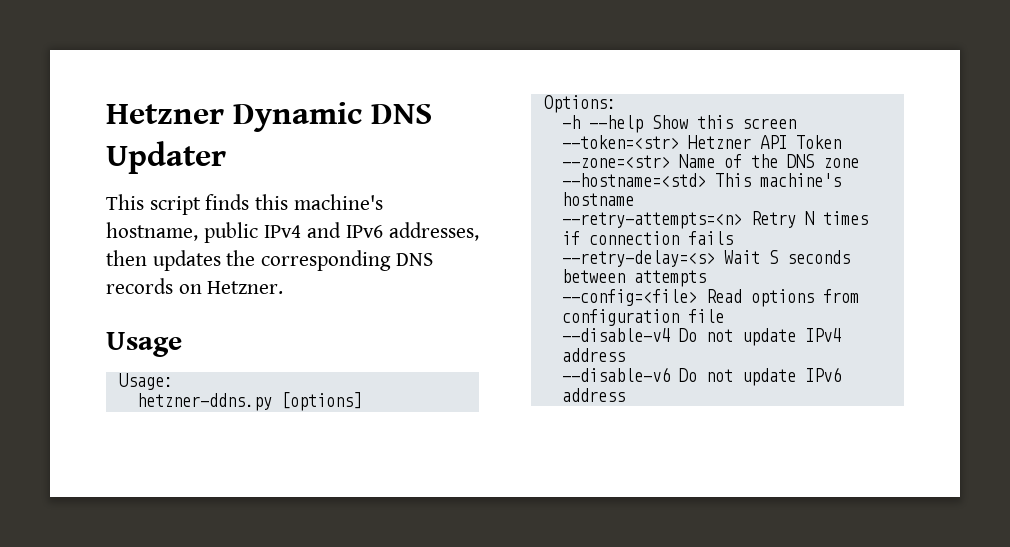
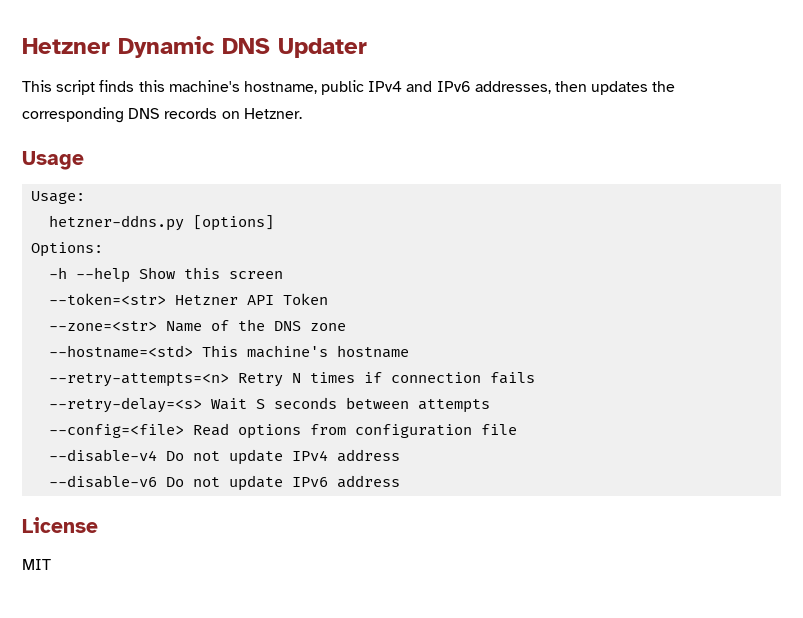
+ License
+ MIT

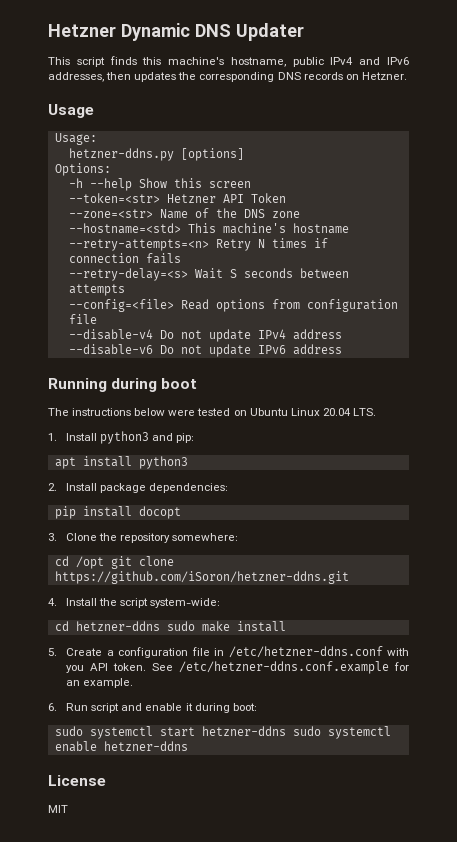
+ Running during boot
+ The instructions below were tested on Ubuntu Linux 20.04 LTS.
+ 1. Install python3 and pip:
+ apt install python3
+ 2. Install package dependencies:
+ pip install docopt
+ 3. Clone the repository somewhere:
+ cd /opt git clone https://github.com/iSoron/hetzner-ddns.git
+ 4. Install the script system-wide:
+ cd hetzner-ddns sudo make install
+ 5. Create a configuration file in /etc/hetzner-ddns.conf with you API token. See /etc/hetzner-ddns.conf.example for an example.
+ 6. Run script and enable it during boot:
+ sudo systemctl start hetzner-ddns sudo systemctl enable hetzner-ddns

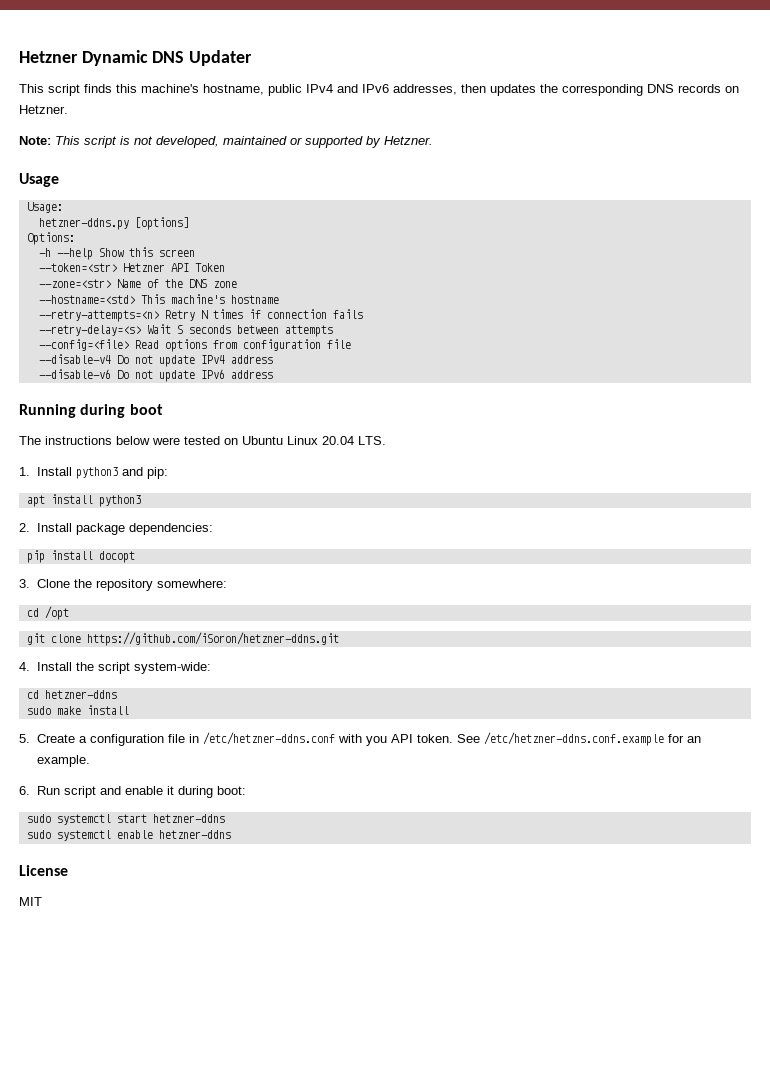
+ Note: This script is not developed, maintained or supported by Hetzner.
- cd /opt git clone https://github.com/iSoron/hetzner-ddns.git
+ cd /opt
+ git clone https://github.com/iSoron/hetzner-ddns.git
- cd hetzner-ddns sudo make install
+ cd hetzner-ddns
+ sudo make install
- sudo systemctl start hetzner-ddns sudo systemctl enable hetzner-ddns
+ sudo systemctl start hetzner-ddns
+ sudo systemctl enable hetzner-ddns

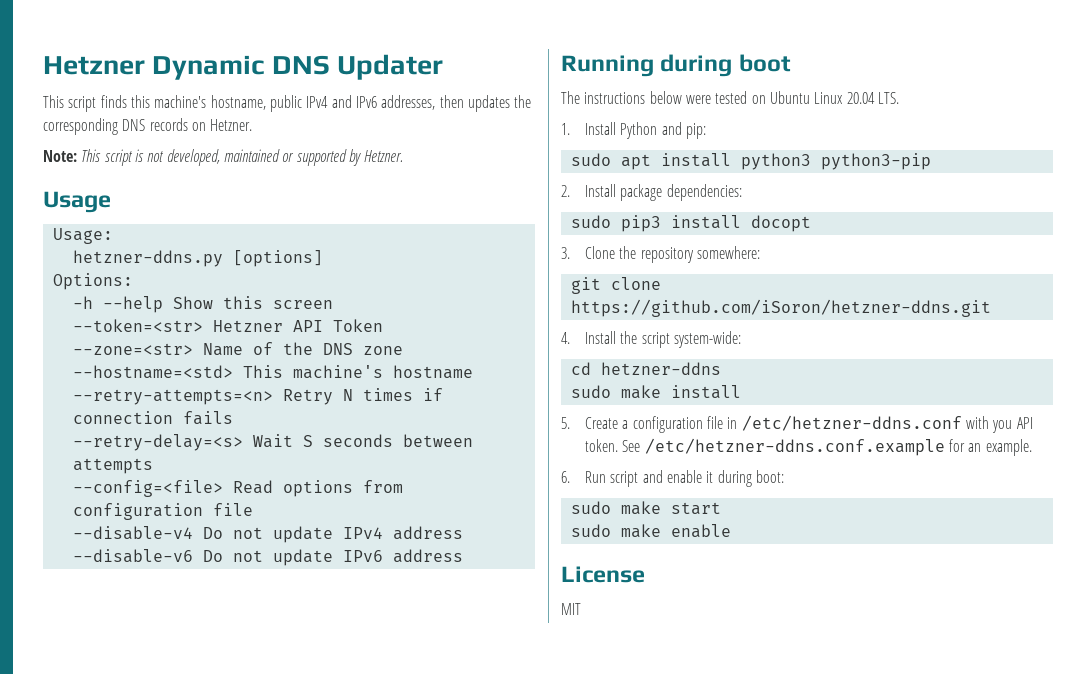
- 1. Install python3 and pip:
+ 1. Install Python and pip:
- apt install python3
+ sudo apt install python3 python3-pip
- pip install docopt
+ sudo pip3 install docopt
- cd /opt
- sudo systemctl start hetzner-ddns
- sudo systemctl enable hetzner-ddns
+ sudo make start
+ sudo make enable

